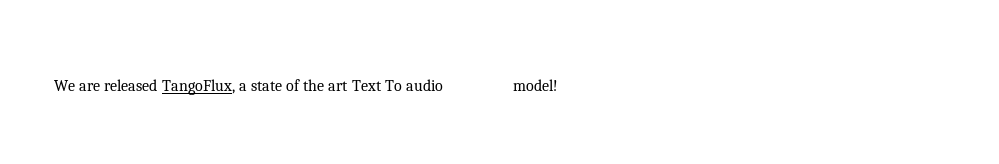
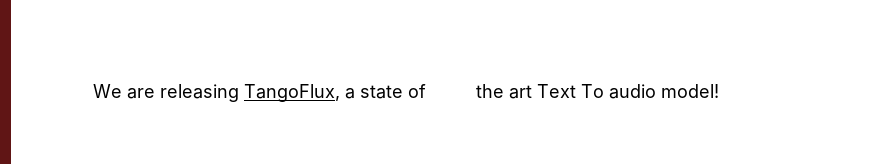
- We are released TangoFlux, a state of the art Text To audio model!
+ We are releasing TangoFlux, a state of the art Text To audio model!

